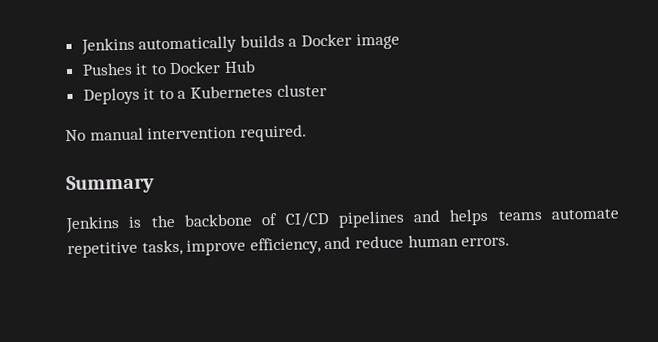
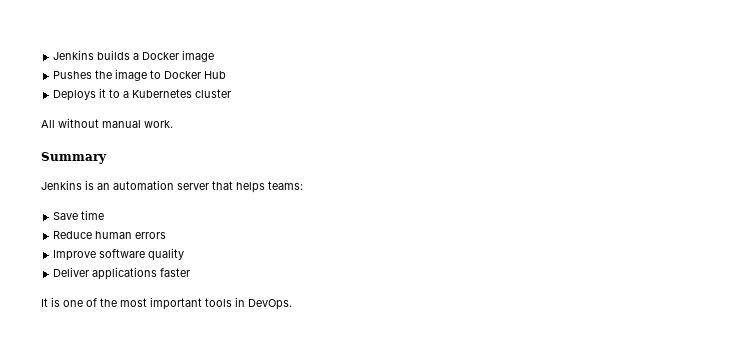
- Jenkins automatically builds a Docker image
+ Jenkins builds a Docker image
- Pushes it to Docker Hub
+ Pushes the image to Docker Hub
- No manual intervention required.
+ All without manual work.
- Jenkins is the backbone of CI/CD pipelines and helps teams automate repetitive tasks, improve efficiency, and reduce human errors.
+ Jenkins is an automation server that helps teams:
+ Save time
+ Reduce human errors
+ Improve software quality
+ Deliver applications faster
+ It is one of the most important tools in DevOps.

